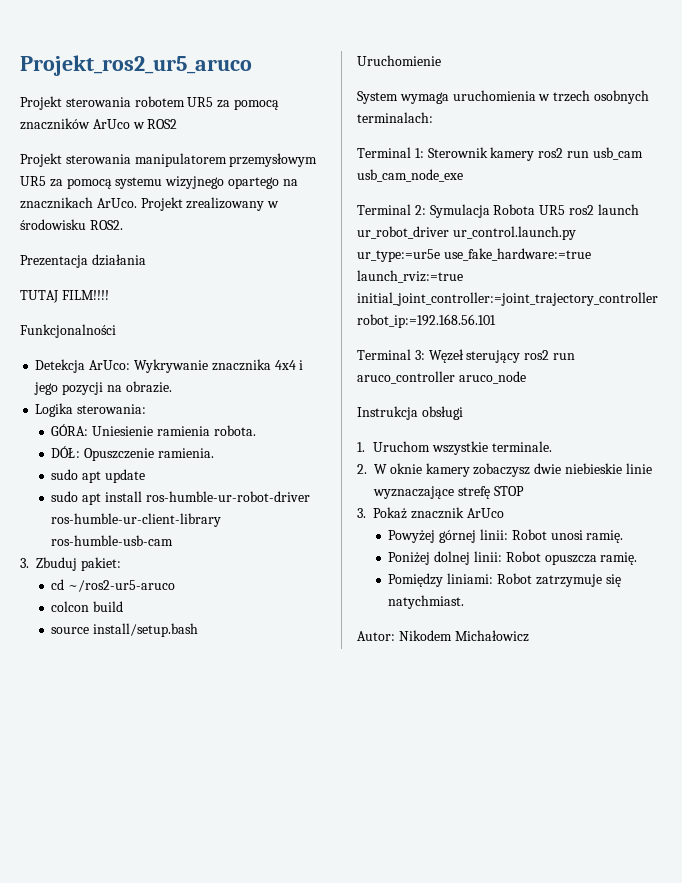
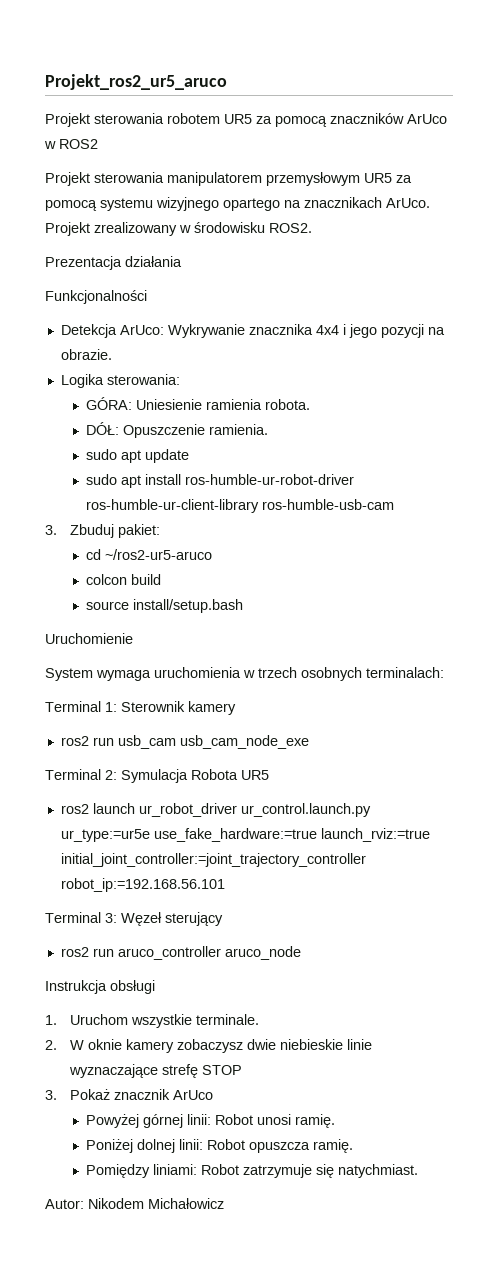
- TUTAJ FILM!!!!
- Terminal 1: Sterownik kamery ros2 run usb_cam usb_cam_node_exe
+ Terminal 1: Sterownik kamery
+ ros2 run usb_cam usb_cam_node_exe
- Terminal 2: Symulacja Robota UR5 ros2 launch ur_robot_driver ur_control.launch.py ur_type:=ur5e use_fake_hardware:=true launch_rviz:=true initial_joint_controller:=joint_trajectory_controller robot_ip:=192.168.56.101
+ Terminal 2: Symulacja Robota UR5
+ ros2 launch ur_robot_driver ur_control.launch.py ur_type:=ur5e use_fake_hardware:=true launch_rviz:=true initial_joint_controller:=joint_trajectory_controller robot_ip:=192.168.56.101
- Terminal 3: Węzeł sterujący ros2 run aruco_controller aruco_node
+ Terminal 3: Węzeł sterujący
+ ros2 run aruco_controller aruco_node

